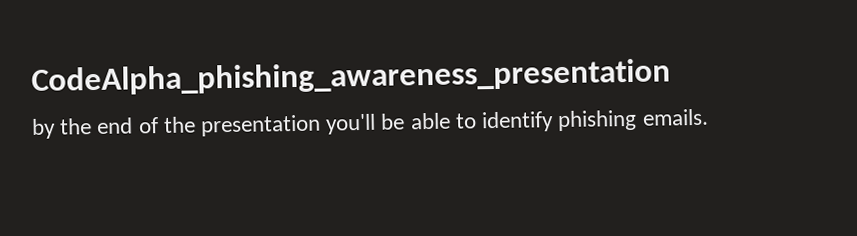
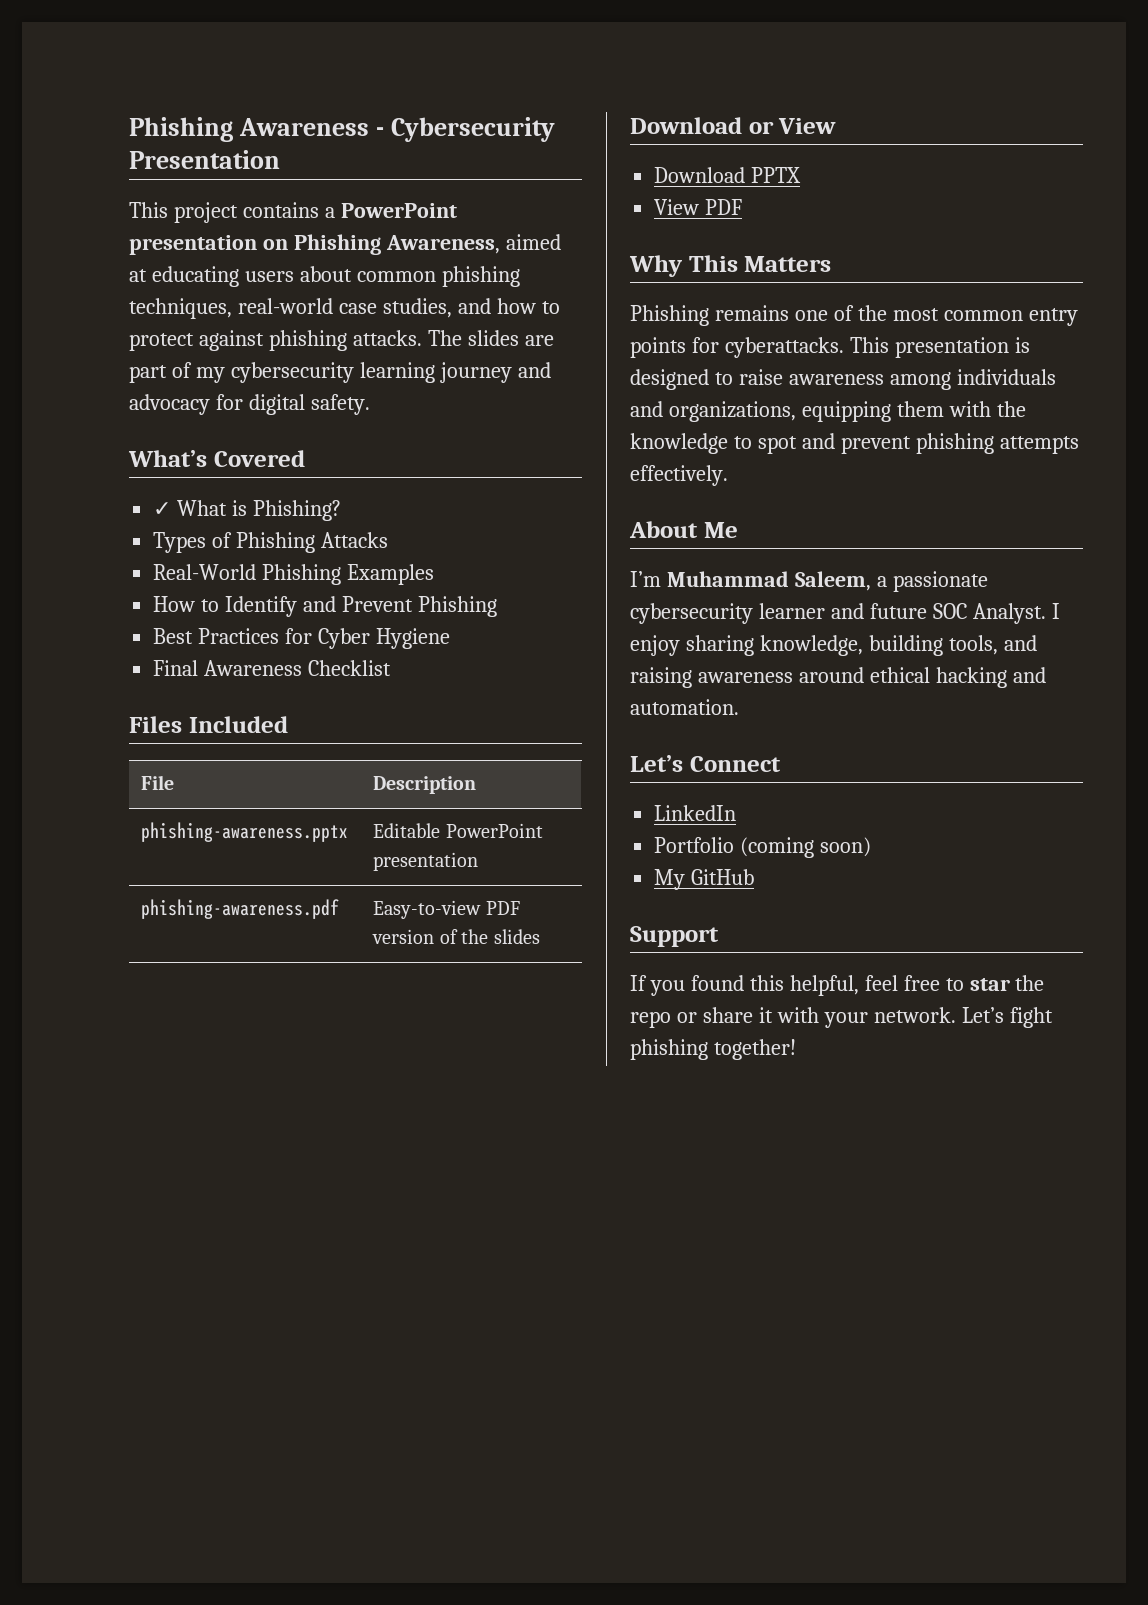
- CodeAlpha_phishing_awareness_presentation
- by the end of the presentation you'll be able to identify phishing emails.
+ Phishing Awareness - Cybersecurity Presentation
+ This project contains a PowerPoint presentation on Phishing Awareness, aimed at educating users about common phishing techniques, real-world case studies, and how to protect against phishing attacks. The slides are part of my cybersecurity learning journey and advocacy for digital safety.
+ What’s Covered
+ ✓ What is Phishing?
+ Types of Phishing Attacks
+ Real-World Phishing Examples
+ How to Identify and Prevent Phishing
+ Best Practices for Cyber Hygiene
+ Final Awareness Checklist
+ Files Included
+ File | Description
+ phishing-awareness.pptx | Editable PowerPoint presentation
+ phishing-awareness.pdf | Easy-to-view PDF version of the slides
+ Download or View
+ Download PPTX
+ View PDF
+ Why This Matters
+ Phishing remains one of the most common entry points for cyberattacks. This presentation is designed to raise awareness among individuals and organizations, equipping them with the knowledge to spot and prevent phishing attempts effectively.
+ About Me
+ I’m Muhammad Saleem, a passionate cybersecurity learner and future SOC Analyst. I enjoy sharing knowledge, building tools, and raising awareness around ethical hacking and automation.
+ Let’s Connect
+ LinkedIn
+ Portfolio (coming soon)
+ My GitHub
+ Support
+ If you found this helpful, feel free to star the repo or share it with your network. Let’s fight phishing together!

